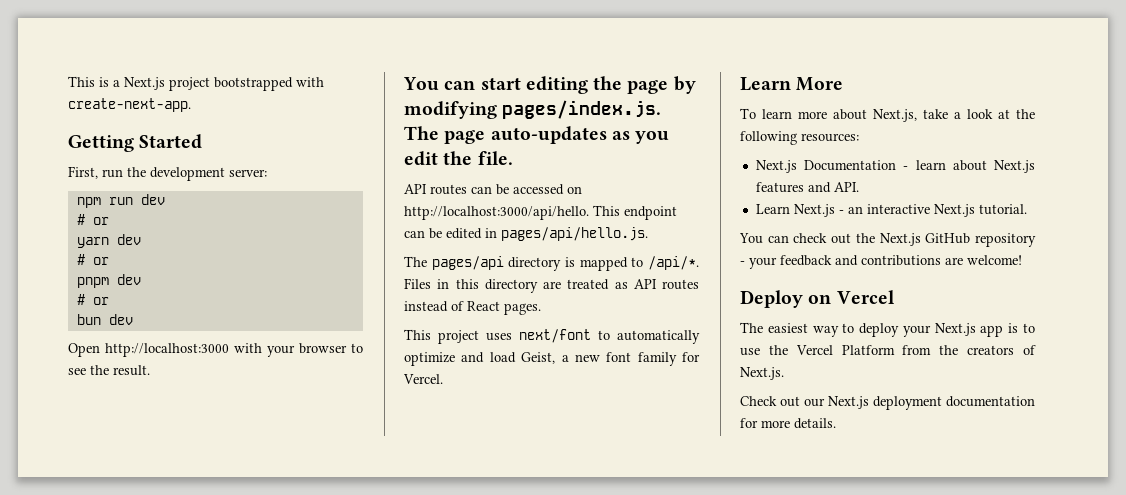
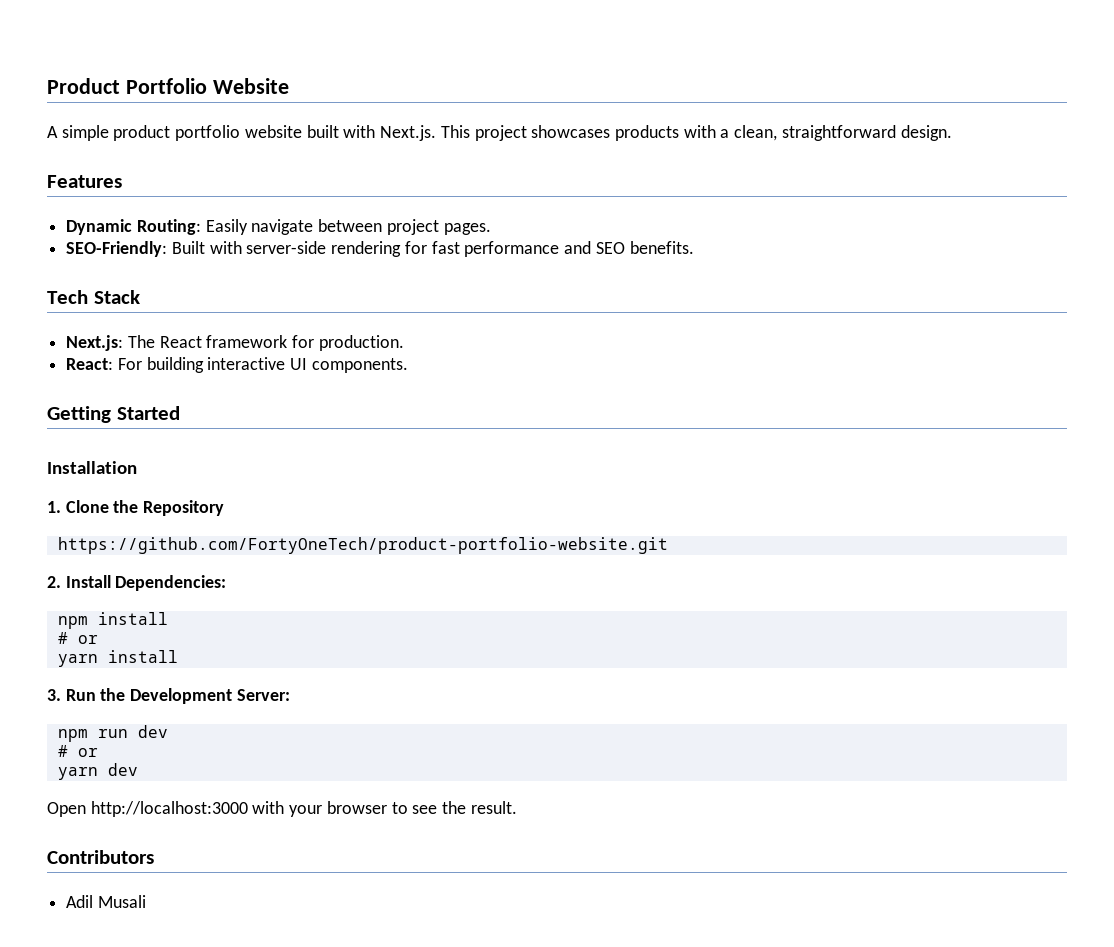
- This is a Next.js project bootstrapped with create-next-app.
+ Product Portfolio Website
+ A simple product portfolio website built with Next.js. This project showcases products with a clean, straightforward design.
+ Features
+ Dynamic Routing: Easily navigate between project pages.
+ SEO-Friendly: Built with server-side rendering for fast performance and SEO benefits.
+ Tech Stack
+ Next.js: The React framework for production.
+ React: For building interactive UI components.
  Getting Started
- First, run the development server:
+ Installation
+ 1. Clone the Repository
+ https://github.com/FortyOneTech/product-portfolio-website.git
+ 2. Install Dependencies:
+ npm install
+ # or
+ yarn install
+ 3. Run the Development Server:
  yarn dev
- # or
- pnpm dev
- # or
- bun dev
- You can start editing the page by modifying pages/index.js. The page auto-updates as you edit the file.
- API routes can be accessed on http://localhost:3000/api/hello. This endpoint can be edited in pages/api/hello.js.
- The pages/api directory is mapped to /api/*. Files in this directory are treated as API routes instead of React pages.
- This project uses next/font to automatically optimize and load Geist, a new font family for Vercel.
- Learn More
- To learn more about Next.js, take a look at the following resources:
- Next.js Documentation - learn about Next.js features and API.
- Learn Next.js - an interactive Next.js tutorial.
- You can check out the Next.js GitHub repository - your feedback and contributions are welcome!
- Deploy on Vercel
- The easiest way to deploy your Next.js app is to use the Vercel Platform from the creators of Next.js.
- Check out our Next.js deployment documentation for more details.
+ Contributors
+ Adil Musali

